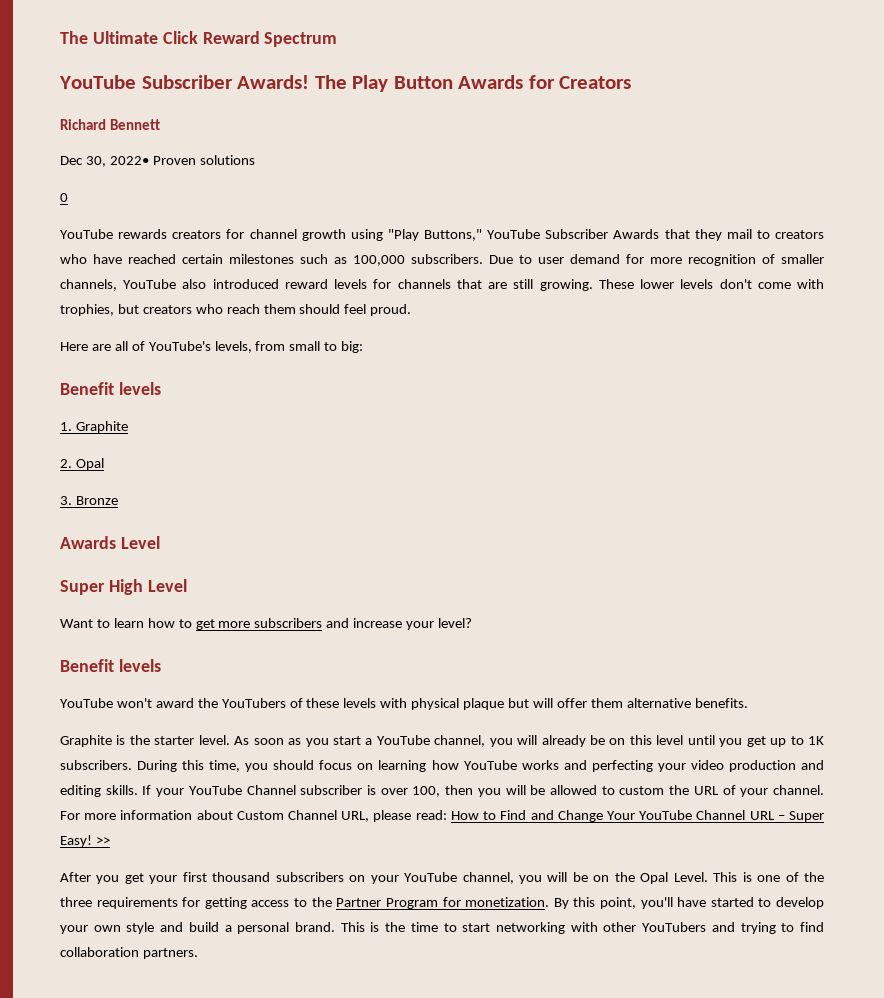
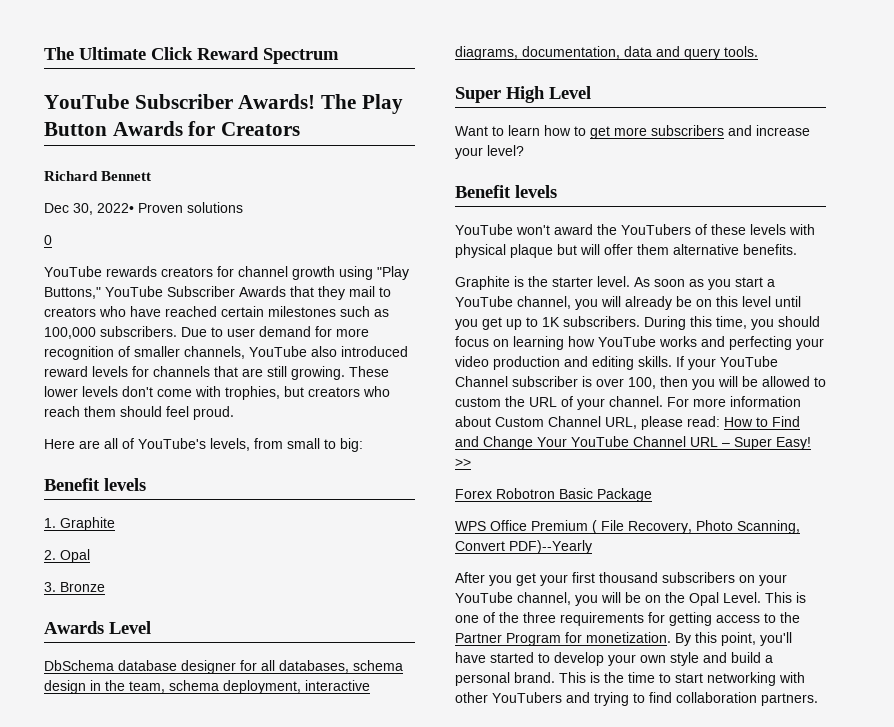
+ DbSchema database designer for all databases, schema design in the team, schema deployment, interactive diagrams, documentation, data and query tools.
+ Forex Robotron Basic Package
+ WPS Office Premium ( File Recovery, Photo Scanning, Convert PDF)--Yearly

